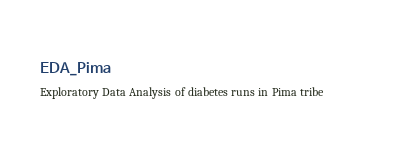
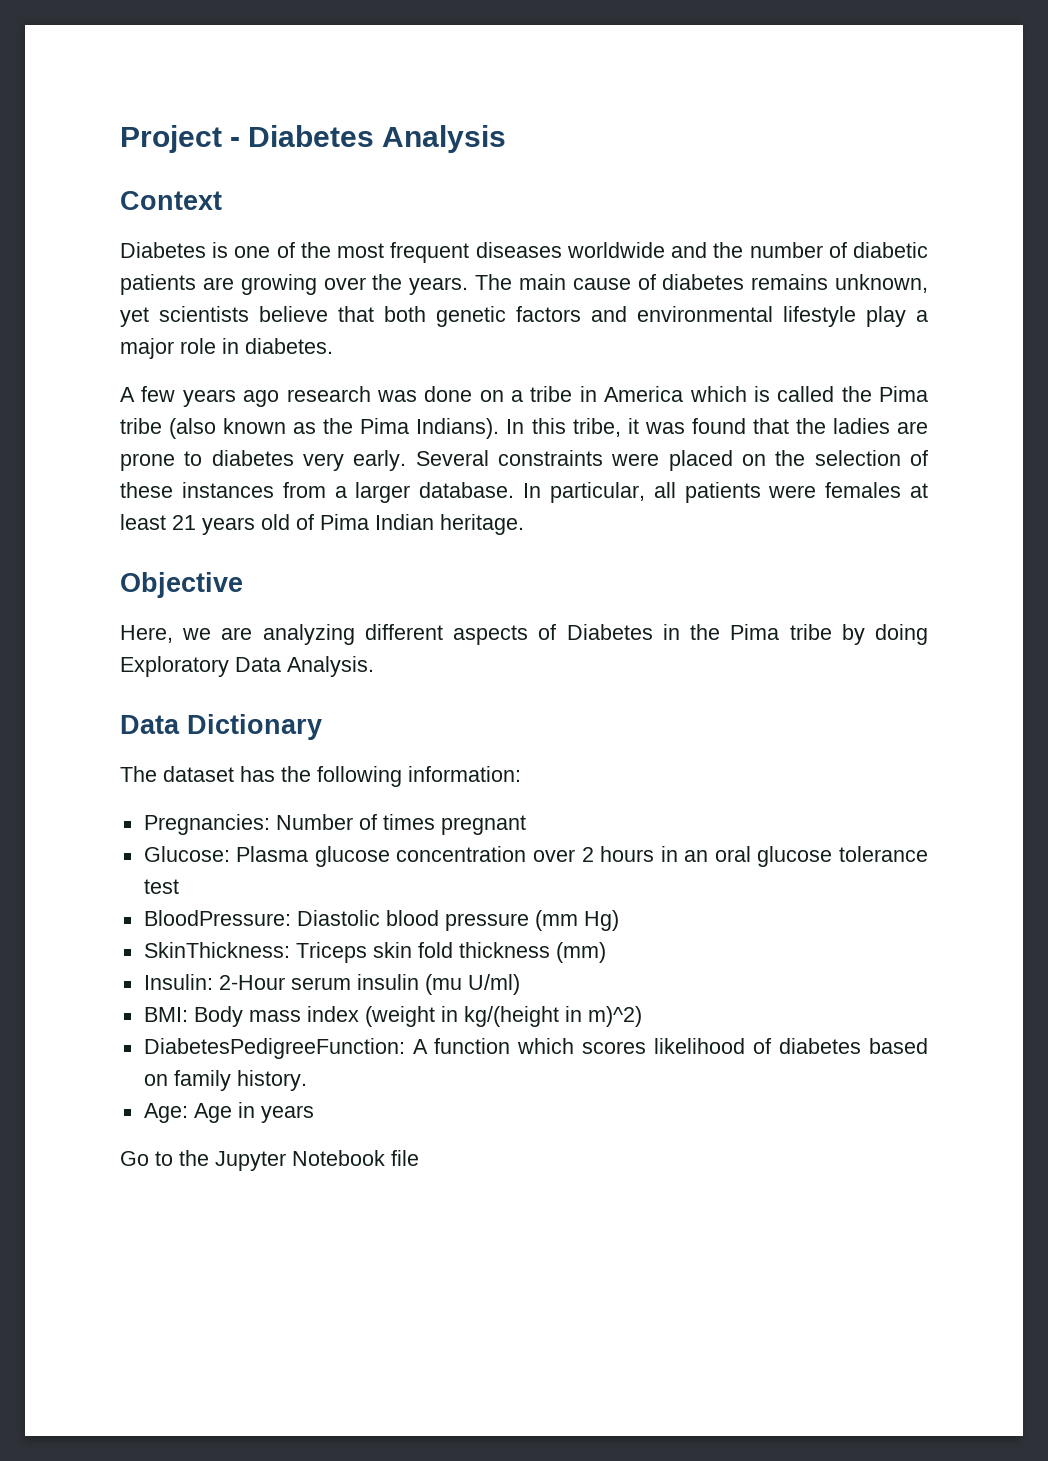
- EDA_Pima
- Exploratory Data Analysis of diabetes runs in Pima tribe
+ Project - Diabetes Analysis
+ Context
+ Diabetes is one of the most frequent diseases worldwide and the number of diabetic patients are growing over the years. The main cause of diabetes remains unknown, yet scientists believe that both genetic factors and environmental lifestyle play a major role in diabetes.
+ A few years ago research was done on a tribe in America which is called the Pima tribe (also known as the Pima Indians). In this tribe, it was found that the ladies are prone to diabetes very early. Several constraints were placed on the selection of these instances from a larger database. In particular, all patients were females at least 21 years old of Pima Indian heritage.
+ Objective
+ Here, we are analyzing different aspects of Diabetes in the Pima tribe by doing Exploratory Data Analysis.
+ Data Dictionary
+ The dataset has the following information:
+ Pregnancies: Number of times pregnant
+ Glucose: Plasma glucose concentration over 2 hours in an oral glucose tolerance test
+ BloodPressure: Diastolic blood pressure (mm Hg)
+ SkinThickness: Triceps skin fold thickness (mm)
+ Insulin: 2-Hour serum insulin (mu U/ml)
+ BMI: Body mass index (weight in kg/(height in m)^2)
+ DiabetesPedigreeFunction: A function which scores likelihood of diabetes based on family history.
+ Age: Age in years
+ Go to the Jupyter Notebook file

